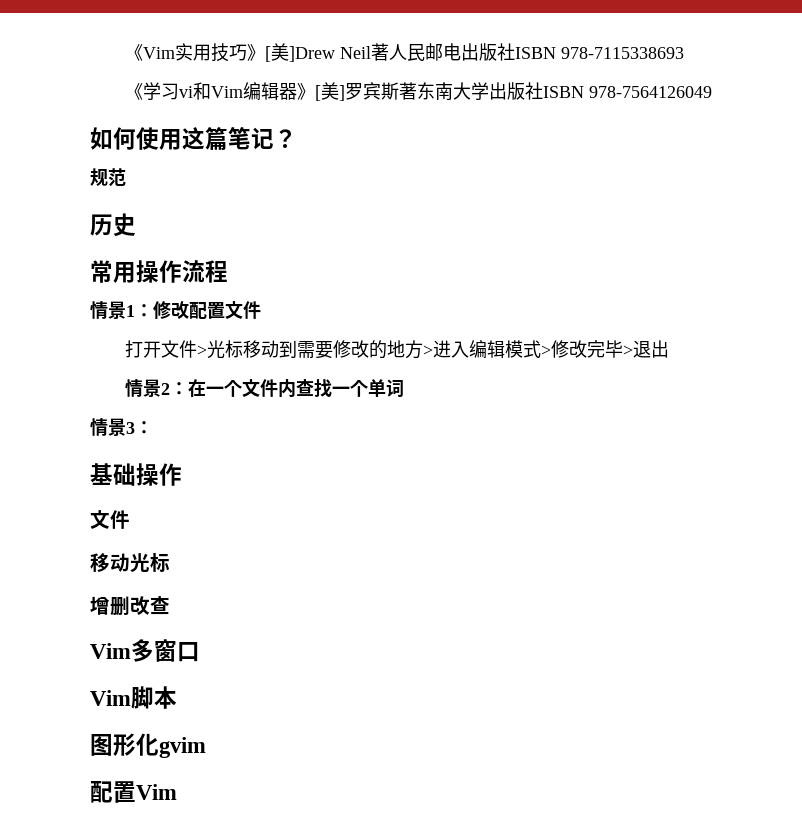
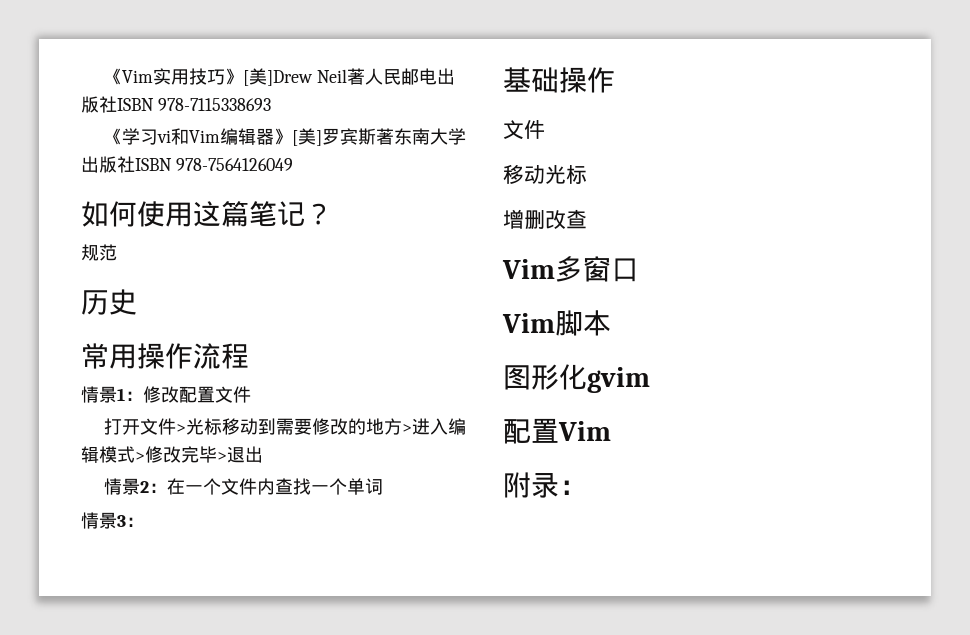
+ 附录：

